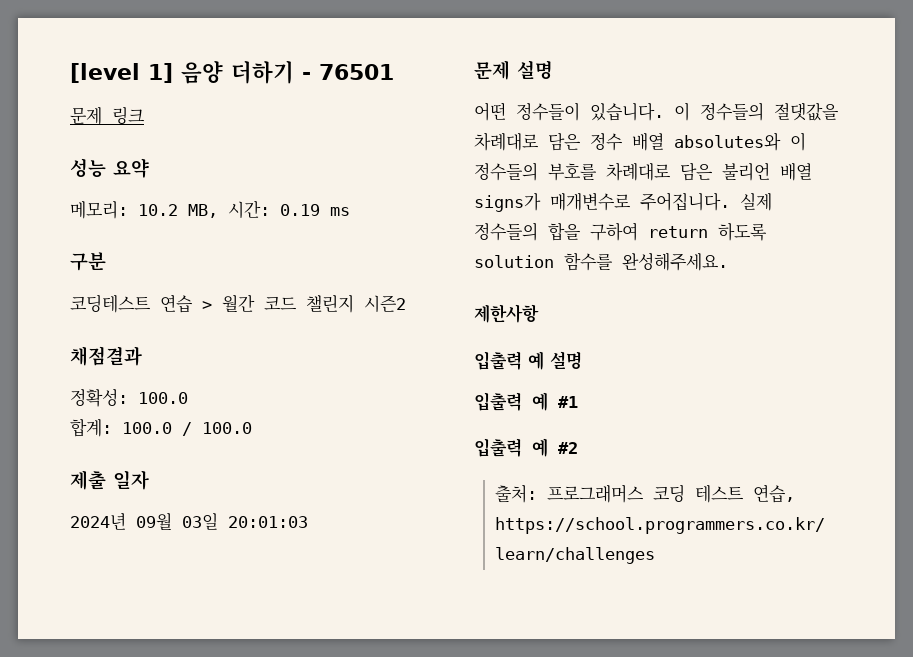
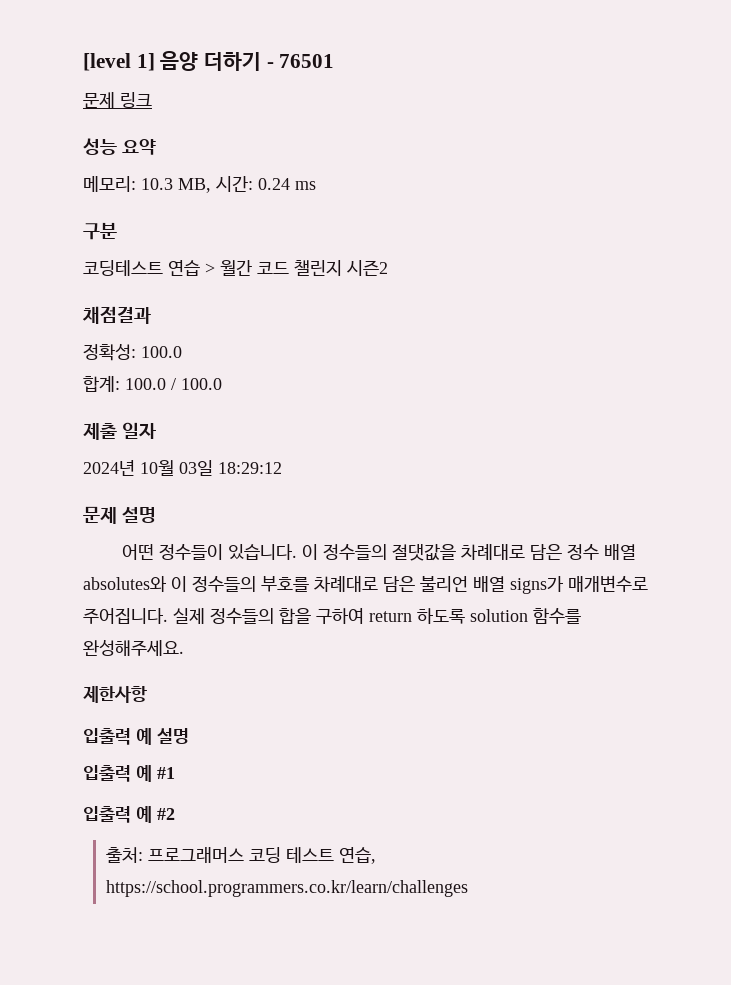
- 메모리: 10.2 MB, 시간: 0.19 ms
+ 메모리: 10.3 MB, 시간: 0.24 ms
- 2024년 09월 03일 20:01:03
+ 2024년 10월 03일 18:29:12

